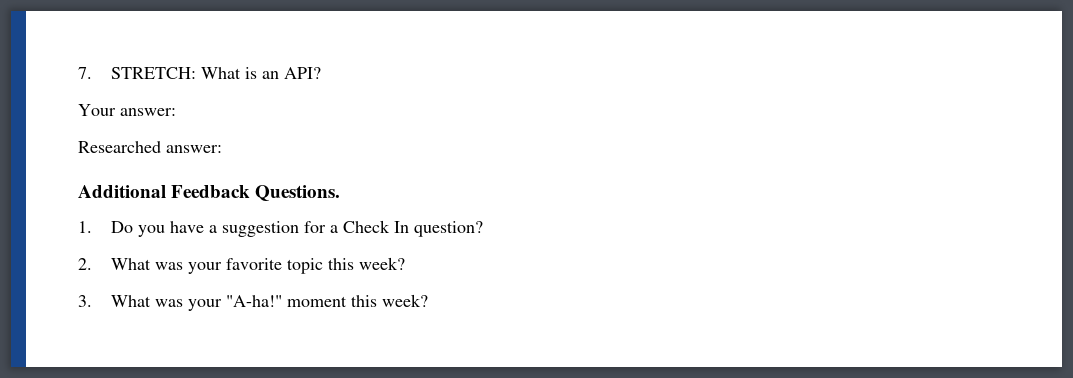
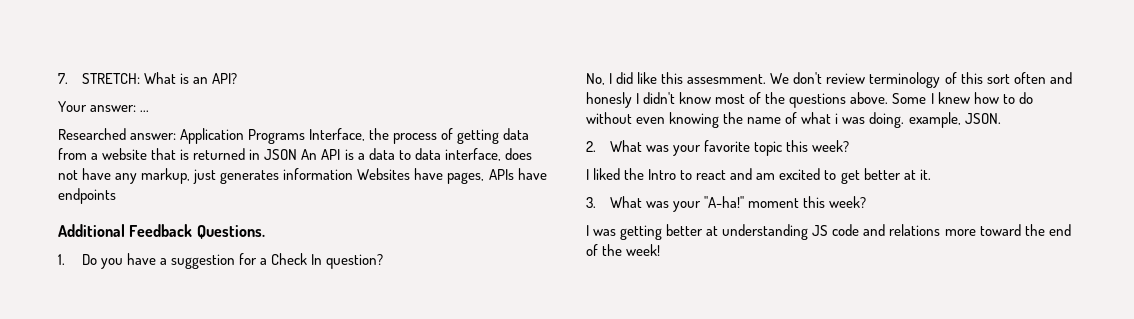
- Your answer:
+ Your answer: ...
- Researched answer:
+ Researched answer: Application Programs Interface, the process of getting data from a website that is returned in JSON An API is a data to data interface, does not have any markup, just generates information Websites have pages, APIs have endpoints
+ No, I did like this assesmment. We don't review terminology of this sort often and honesly I didn't know most of the questions above. Some I knew how to do without even knowing the name of what i was doing. example, JSON.
+ I liked the Intro to react and am excited to get better at it.
+ I was getting better at understanding JS code and relations more toward the end of the week!

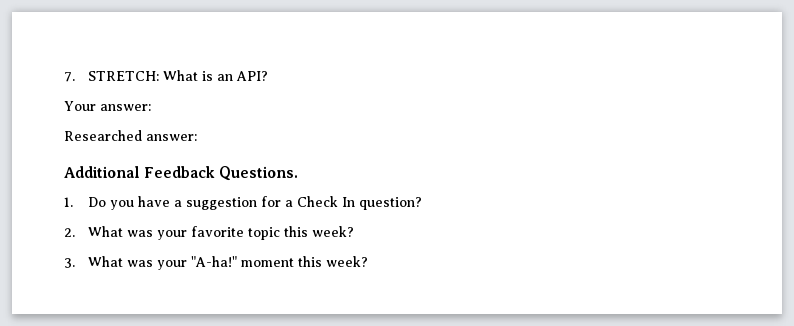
- Your answer: ...
+ Your answer:
- Researched answer: Application Programs Interface, the process of getting data from a website that is returned in JSON An API is a data to data interface, does not have any markup, just generates information Websites have pages, APIs have endpoints
+ Researched answer:
- No, I did like this assesmment. We don't review terminology of this sort often and honesly I didn't know most of the questions above. Some I knew how to do without even knowing the name of what i was doing. example, JSON.
- I liked the Intro to react and am excited to get better at it.
- I was getting better at understanding JS code and relations more toward the end of the week!

